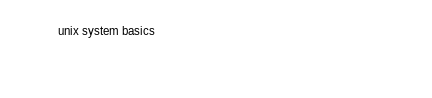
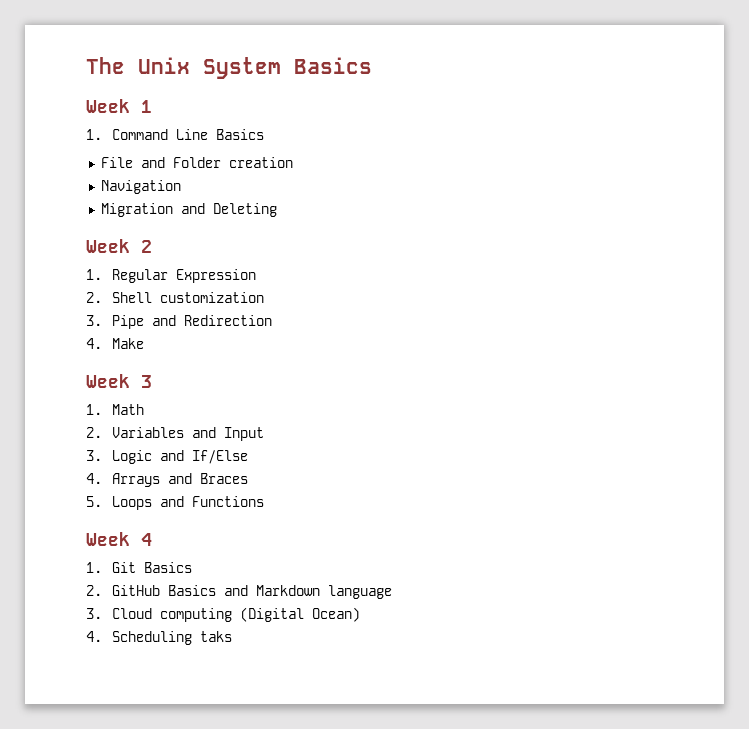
- unix system basics
+ The Unix System Basics
+ Week 1
+ 1. Command Line Basics
+ File and Folder creation
+ Navigation
+ Migration and Deleting
+ Week 2
+ 1. Regular Expression
+ 2. Shell customization
+ 3. Pipe and Redirection
+ 4. Make
+ Week 3
+ 1. Math
+ 2. Variables and Input
+ 3. Logic and If/Else
+ 4. Arrays and Braces
+ 5. Loops and Functions
+ Week 4
+ 1. Git Basics
+ 2. GitHub Basics and Markdown language
+ 3. Cloud computing (Digital Ocean)
+ 4. Scheduling taks

